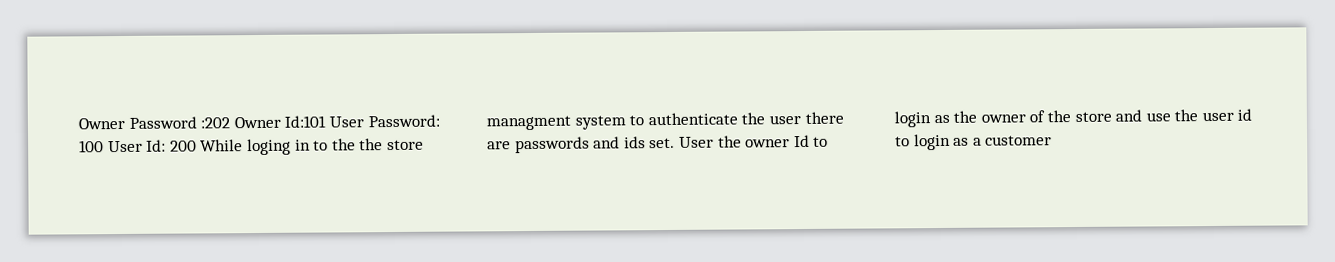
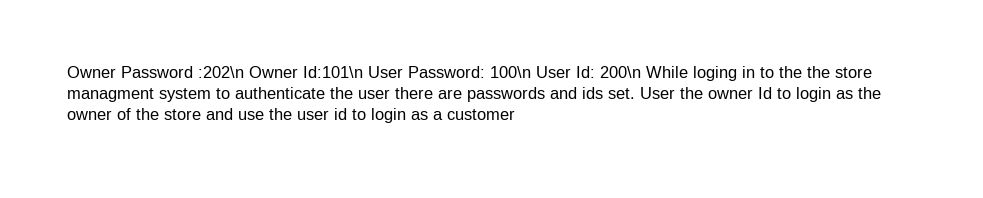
- Owner Password :202 Owner Id:101 User Password: 100 User Id: 200 While loging in to the the store managment system to authenticate the user there are passwords and ids set.
+ Owner Password :202\n Owner Id:101\n User Password: 100\n User Id: 200\n While loging in to the the store managment system to authenticate the user there are passwords and ids set.

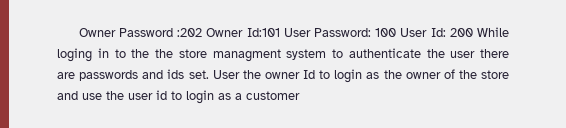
- Owner Password :202\n Owner Id:101\n User Password: 100\n User Id: 200\n While loging in to the the store managment system to authenticate the user there are passwords and ids set.
+ Owner Password :202 Owner Id:101 User Password: 100 User Id: 200 While loging in to the the store managment system to authenticate the user there are passwords and ids set.

